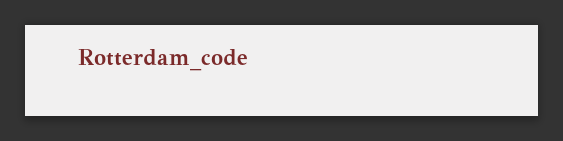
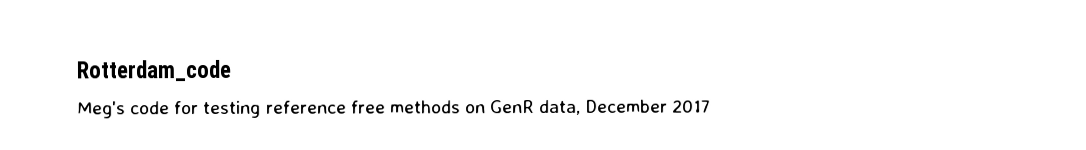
+ Meg's code for testing reference free methods on GenR data, December 2017

